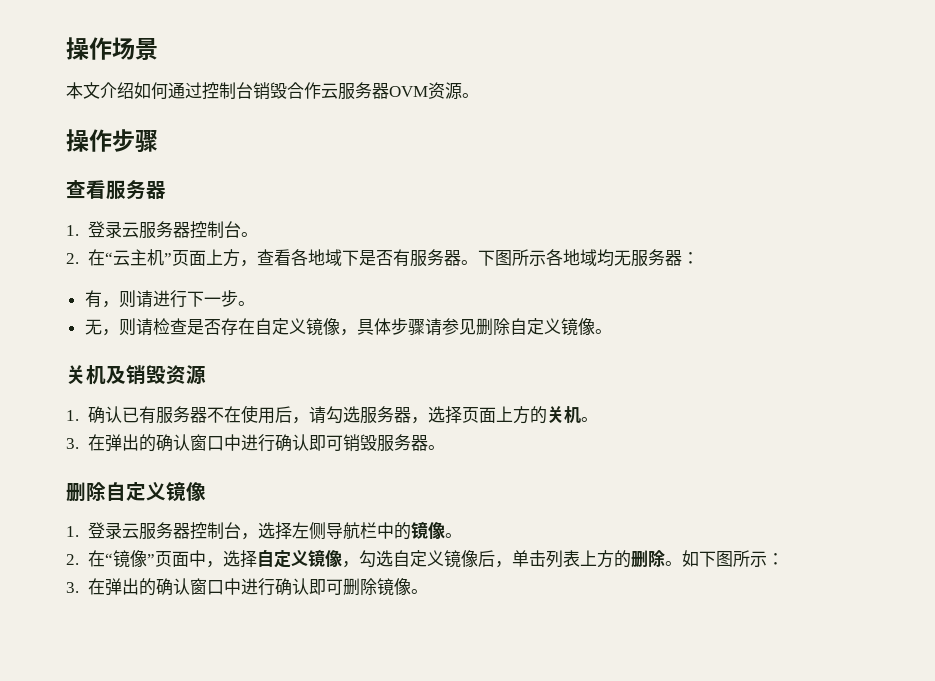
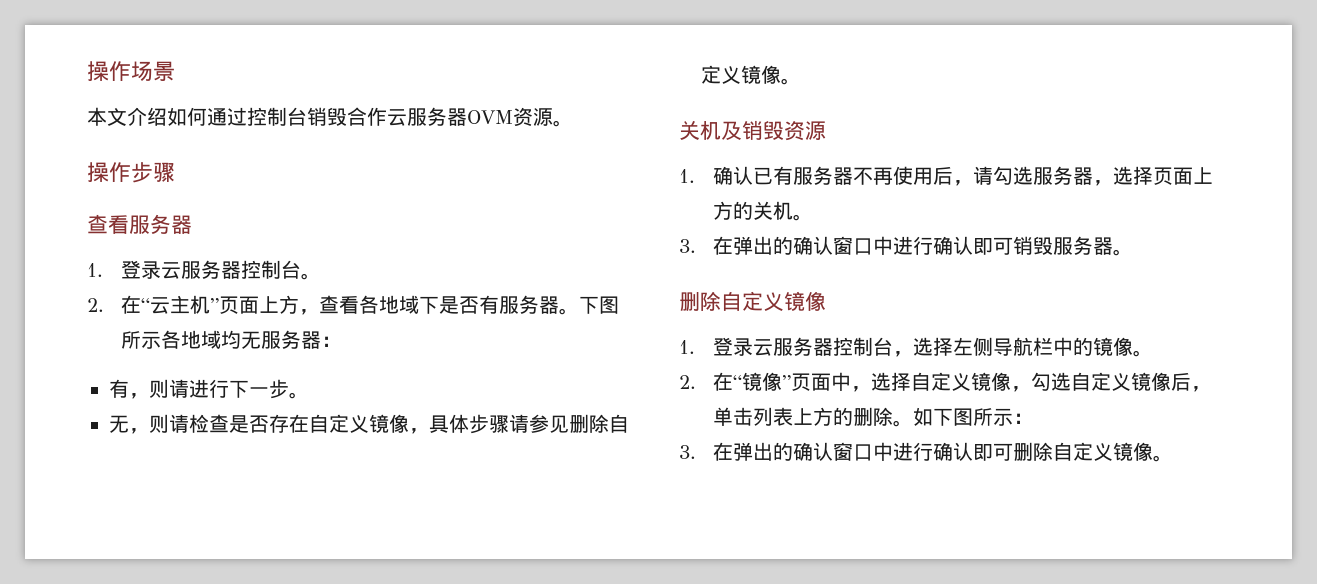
- 1.确认已有服务器不在使用后，请勾选服务器，选择页面上方的关机。
+ 1.确认已有服务器不再使用后，请勾选服务器，选择页面上方的关机。
- 3.在弹出的确认窗口中进行确认即可删除镜像。
+ 3.在弹出的确认窗口中进行确认即可删除自定义镜像。

